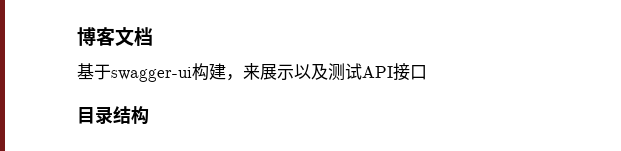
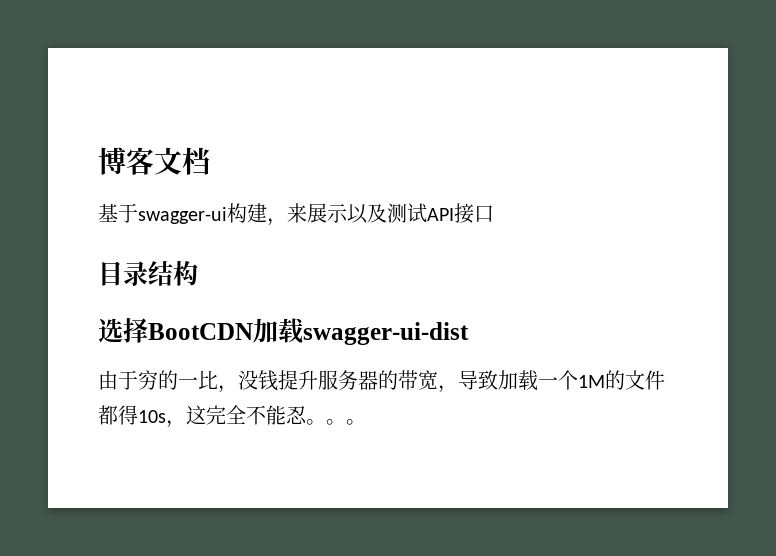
+ 选择BootCDN加载swagger-ui-dist
+ 由于穷的一比，没钱提升服务器的带宽，导致加载一个1M的文件都得10s，这完全不能忍。。。

